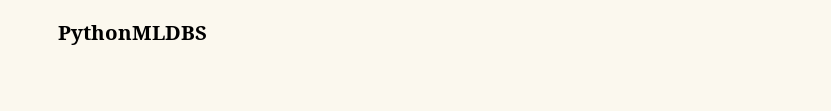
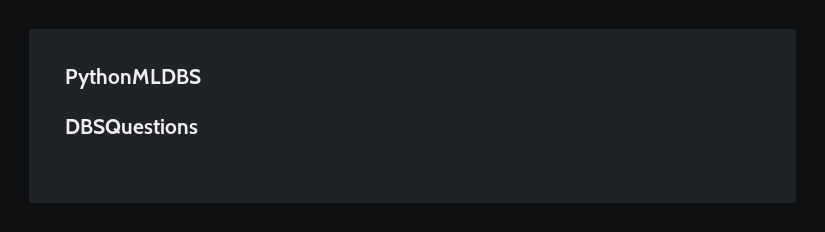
+ DBSQuestions

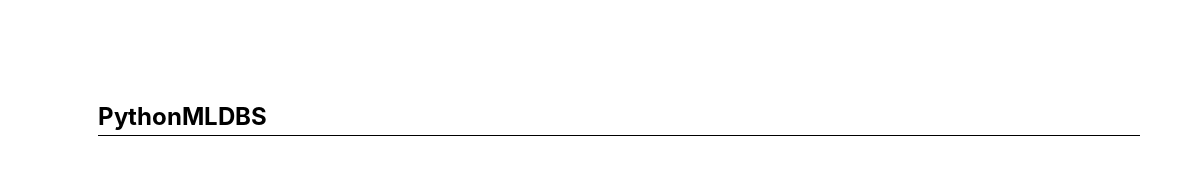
- DBSQuestions

